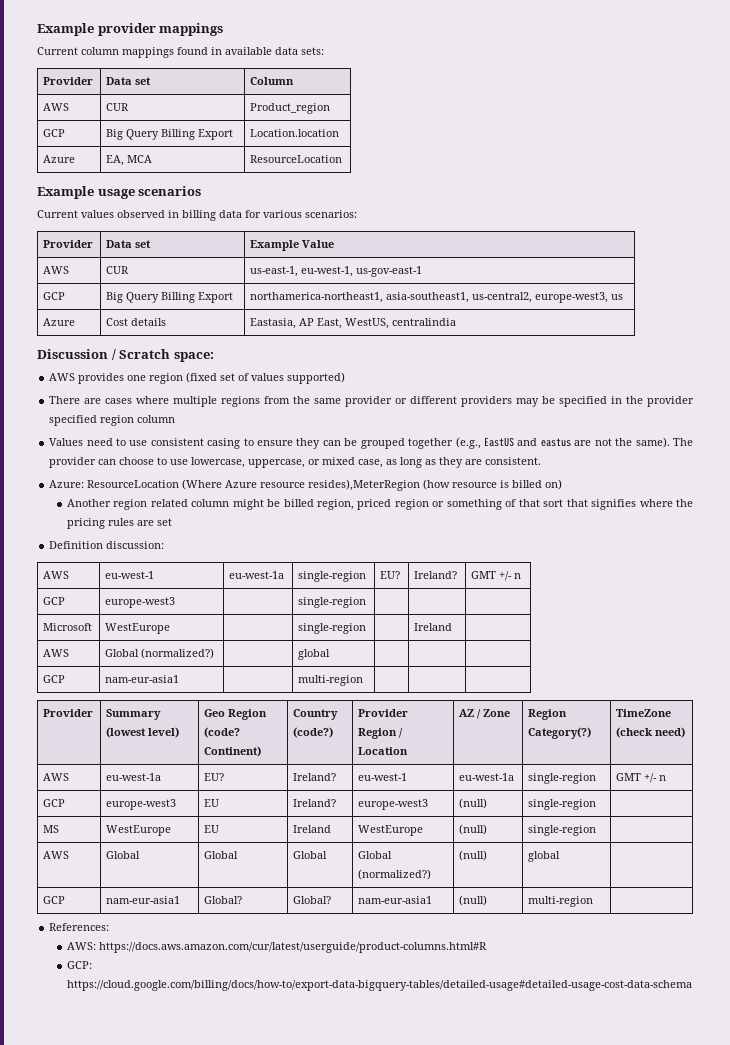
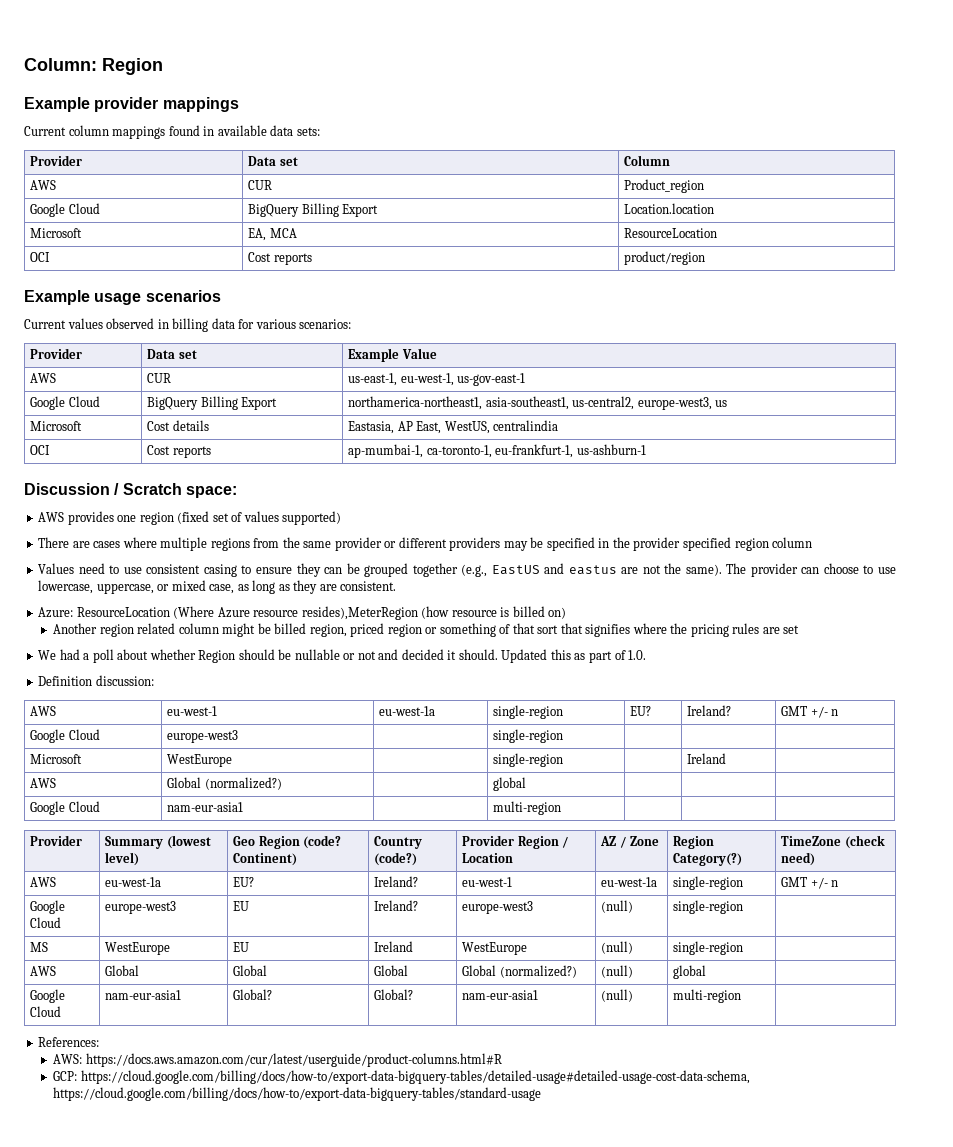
+ Column: Region
- GCP | Big Query Billing Export | Location.location
+ Google Cloud | BigQuery Billing Export | Location.location
- Azure | EA, MCA | ResourceLocation
+ Microsoft | EA, MCA | ResourceLocation
+ OCI | Cost reports | product/region
- GCP | Big Query Billing Export | northamerica-northeast1, asia-southeast1, us-central2, europe-west3, us
+ Google Cloud | BigQuery Billing Export | northamerica-northeast1, asia-southeast1, us-central2, europe-west3, us
- Azure | Cost details | Eastasia, AP East, WestUS, centralindia
+ Microsoft | Cost details | Eastasia, AP East, WestUS, centralindia
+ OCI | Cost reports | ap-mumbai-1, ca-toronto-1, eu-frankfurt-1, us-ashburn-1
+ We had a poll about whether Region should be nullable or not and decided it should. Updated this as part of 1.0.
- GCP | europe-west3 | | single-region | | |
+ Google Cloud | europe-west3 | | single-region | | |
- GCP | nam-eur-asia1 | | multi-region | | |
+ Google Cloud | nam-eur-asia1 | | multi-region | | |
- GCP | europe-west3 | EU | Ireland? | europe-west3 | (null) | single-region |
+ Google Cloud | europe-west3 | EU | Ireland? | europe-west3 | (null) | single-region |
- GCP | nam-eur-asia1 | Global? | Global? | nam-eur-asia1 | (null) | multi-region |
+ Google Cloud | nam-eur-asia1 | Global? | Global? | nam-eur-asia1 | (null) | multi-region |
- GCP: https://cloud.google.com/billing/docs/how-to/export-data-bigquery-tables/detailed-usage#detailed-usage-cost-data-schema
+ GCP: https://cloud.google.com/billing/docs/how-to/export-data-bigquery-tables/detailed-usage#detailed-usage-cost-data-schema, https://cloud.google.com/billing/docs/how-to/export-data-bigquery-tables/standard-usage

